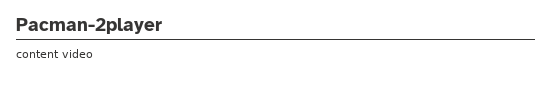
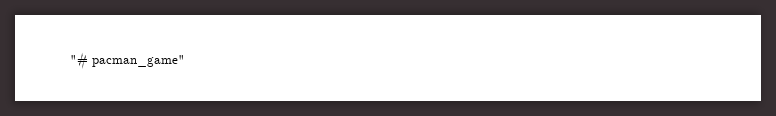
- Pacman-2player
- content video
+ "# pacman_game"

